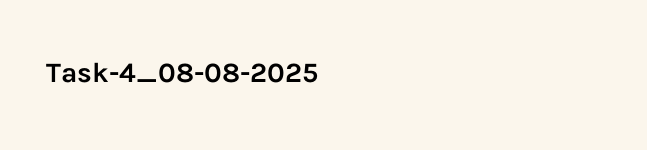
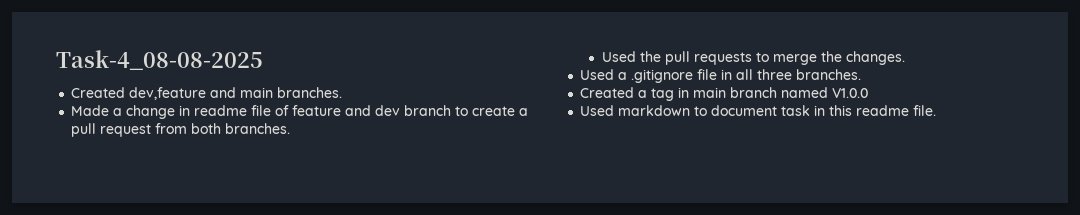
+ Created dev,feature and main branches.
+ Made a change in readme file of feature and dev branch to create a pull request from both branches.
+ Used the pull requests to merge the changes.
+ Used a .gitignore file in all three branches.
+ Created a tag in main branch named V1.0.0
+ Used markdown to document task in this readme file.

